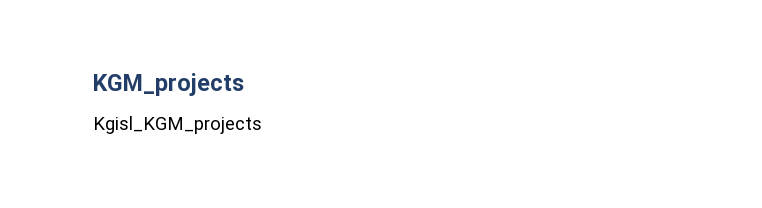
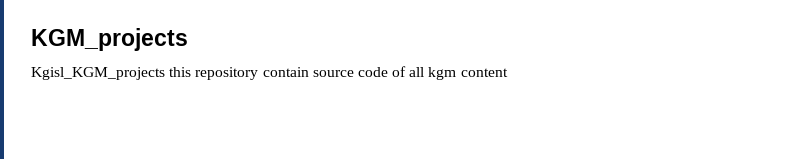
- Kgisl_KGM_projects
+ Kgisl_KGM_projects this repository contain source code of all kgm content

